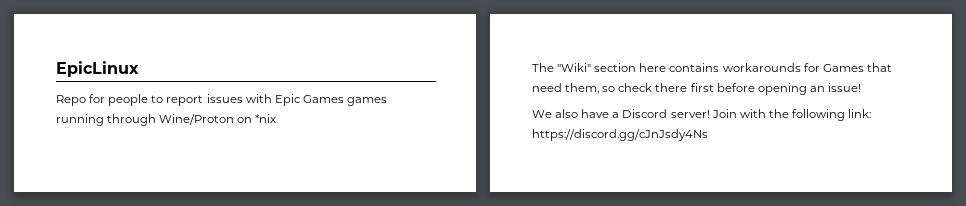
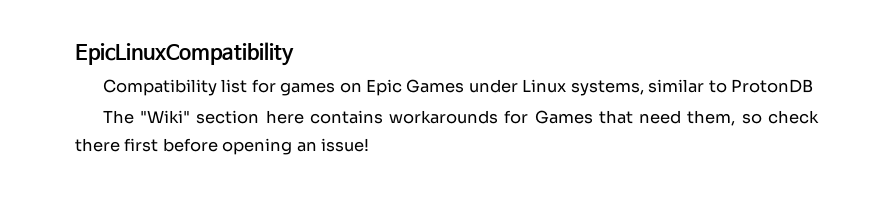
- EpicLinux
- Repo for people to report issues with Epic Games games running through Wine/Proton on *nix
+ EpicLinuxCompatibility
+ Compatibility list for games on Epic Games under Linux systems, similar to ProtonDB
- We also have a Discord server! Join with the following link: https://discord.gg/cJnJsdy4Ns

